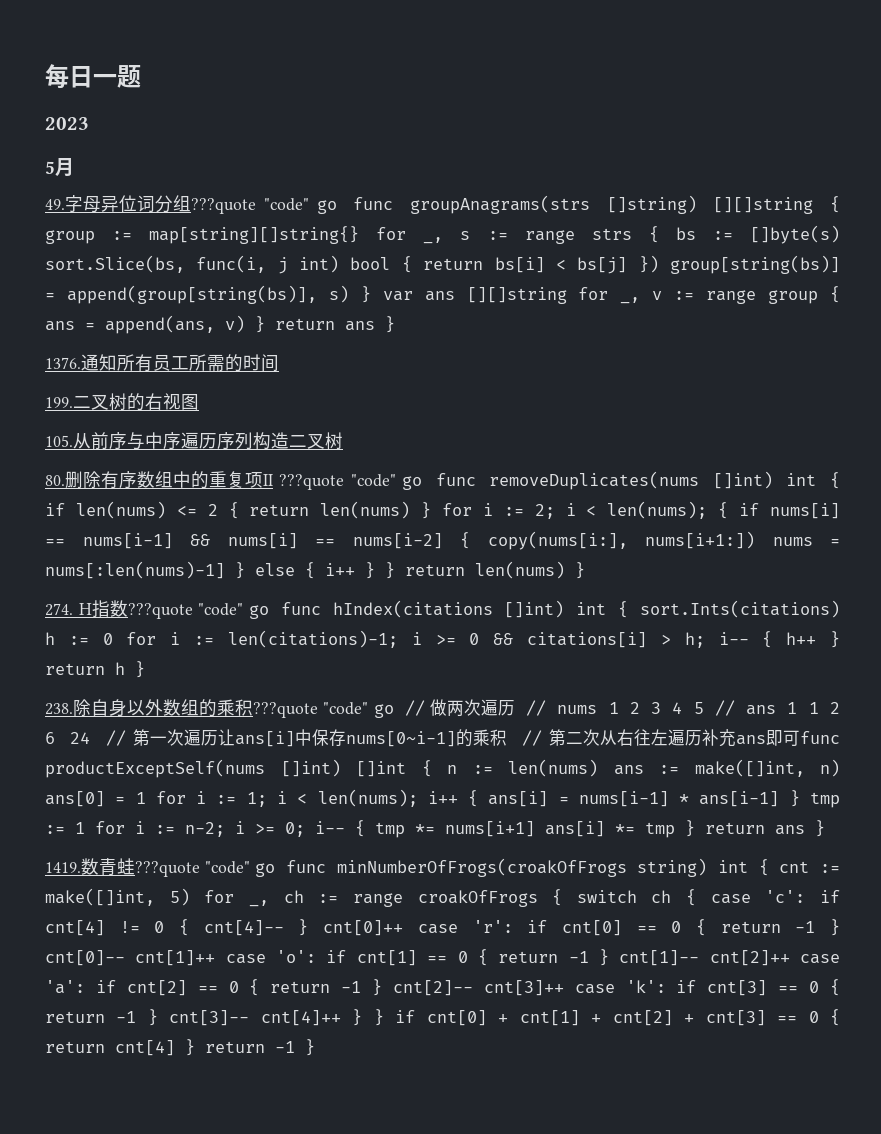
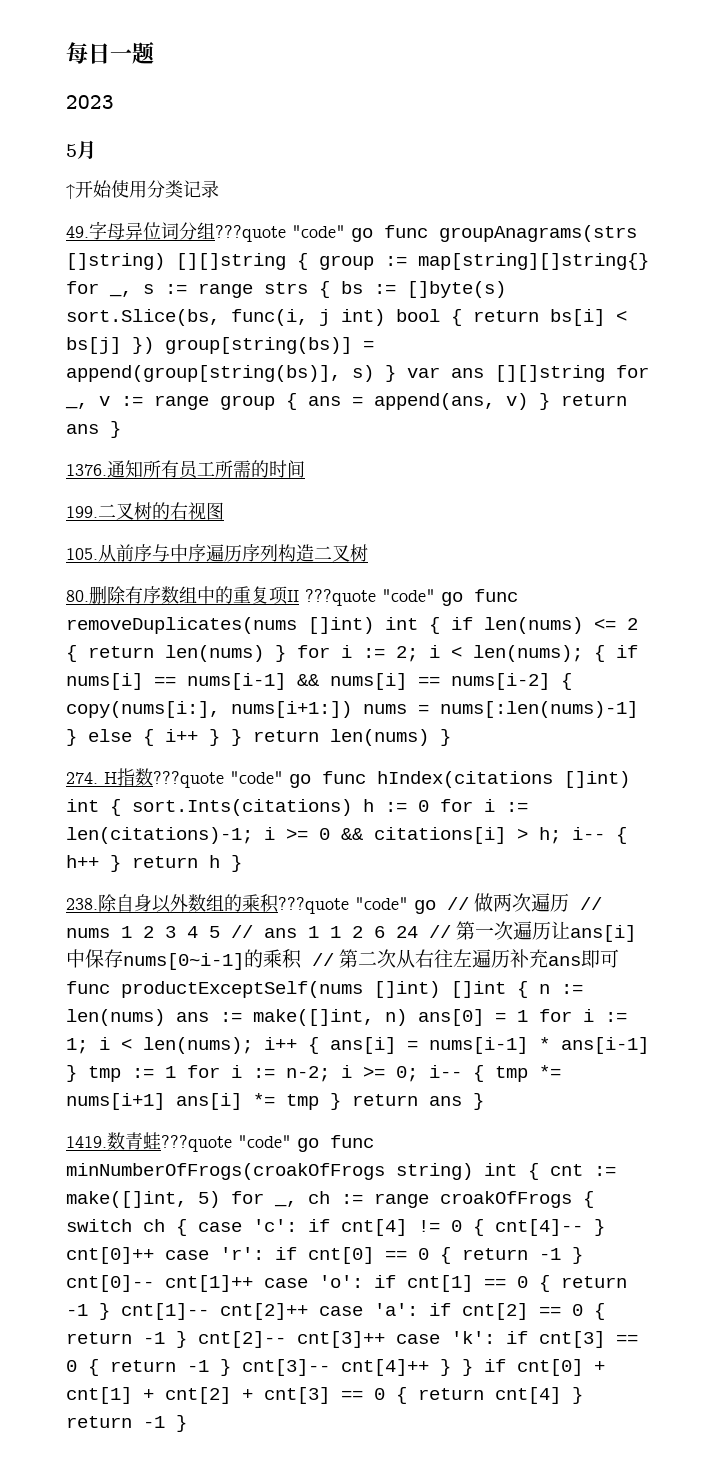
+ ↑开始使用分类记录

